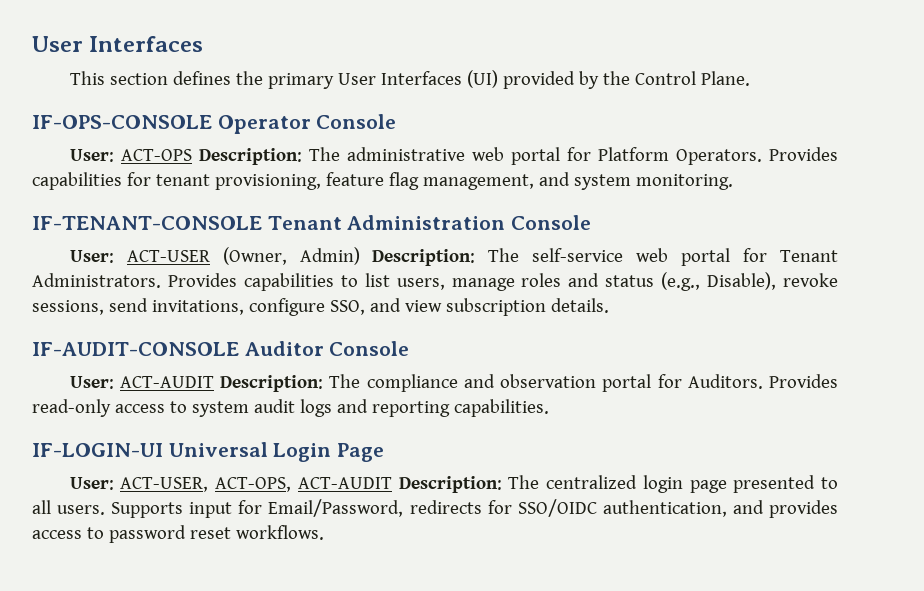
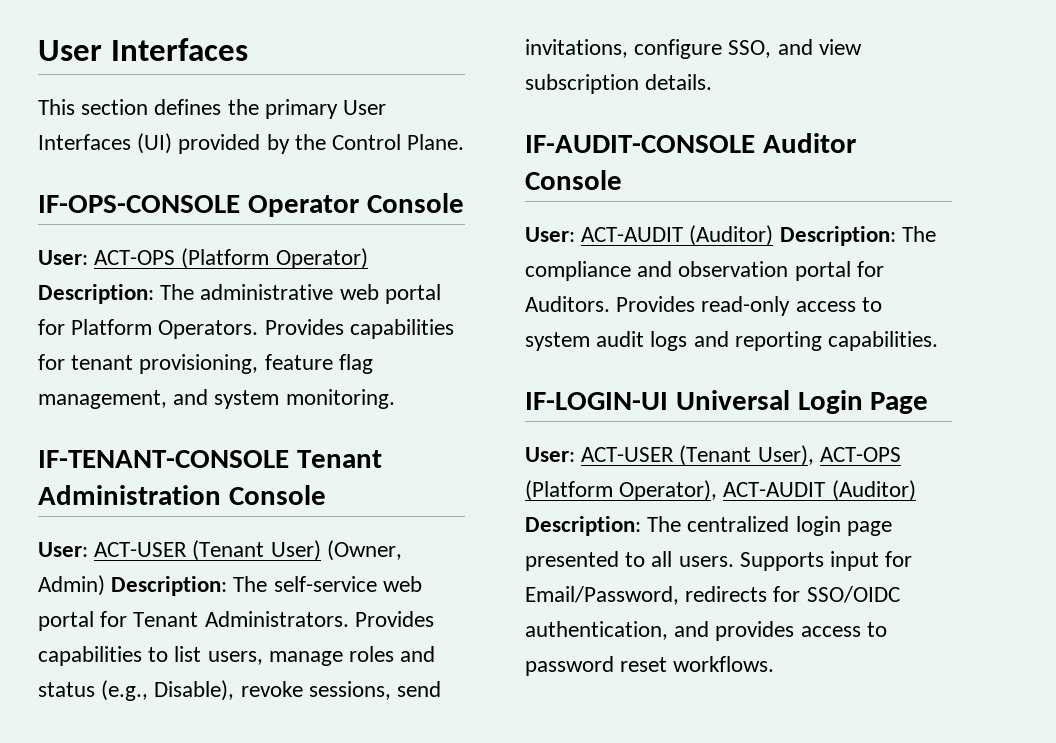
- User: ACT-OPS Description: The administrative web portal for Platform Operators.
+ User: ACT-OPS (Platform Operator) Description: The administrative web portal for Platform Operators.
- User: ACT-USER (Owner, Admin) Description: The self-service web portal for Tenant Administrators.
+ User: ACT-USER (Tenant User) (Owner, Admin) Description: The self-service web portal for Tenant Administrators.
- User: ACT-AUDIT Description: The compliance and observation portal for Auditors.
+ User: ACT-AUDIT (Auditor) Description: The compliance and observation portal for Auditors.
- User: ACT-USER, ACT-OPS, ACT-AUDIT Description: The centralized login page presented to all users.
+ User: ACT-USER (Tenant User), ACT-OPS (Platform Operator), ACT-AUDIT (Auditor) Description: The centralized login page presented to all users.

